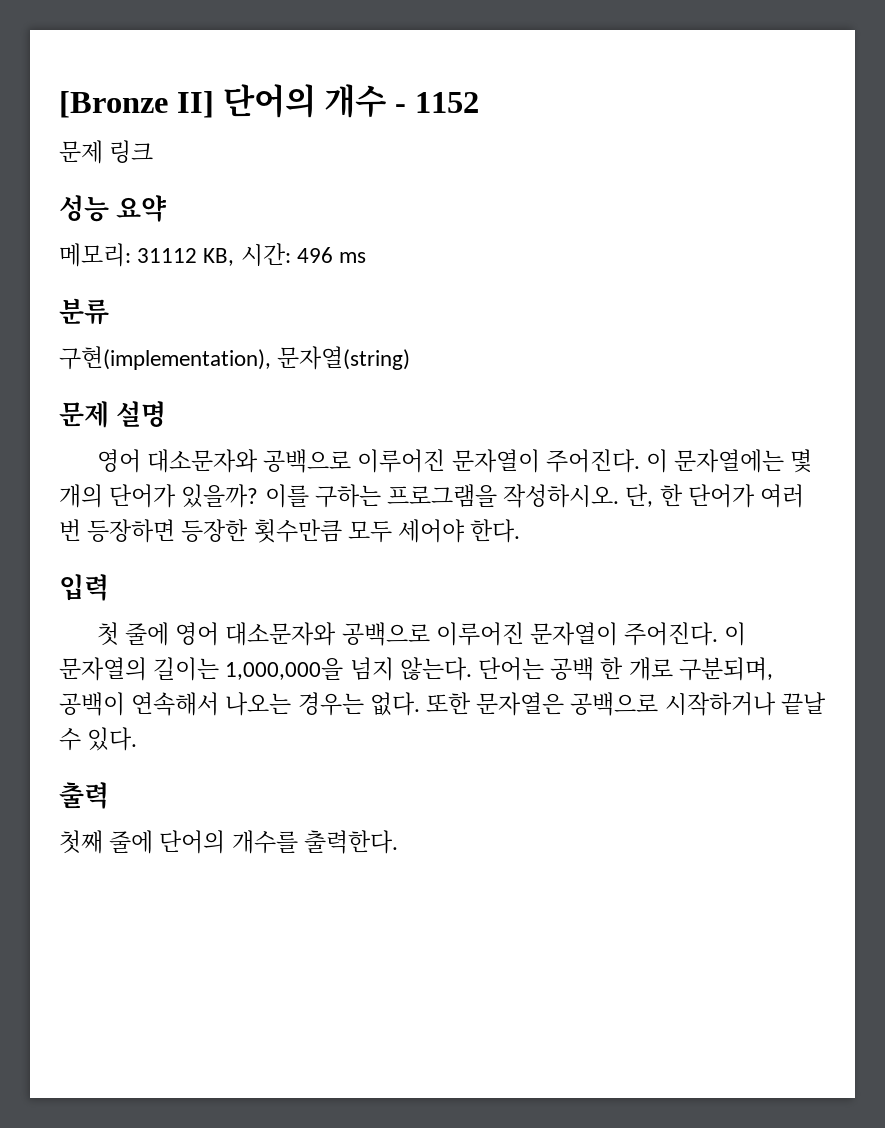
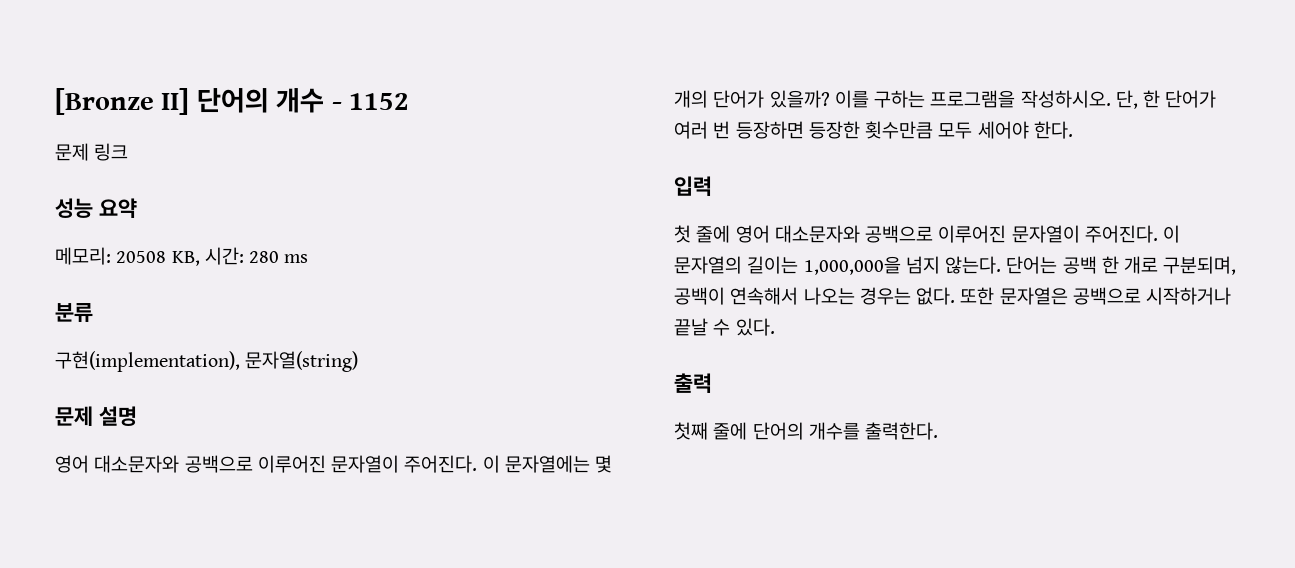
- 메모리: 31112 KB, 시간: 496 ms
+ 메모리: 20508 KB, 시간: 280 ms

